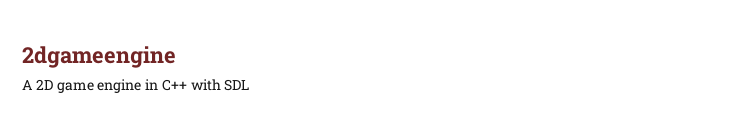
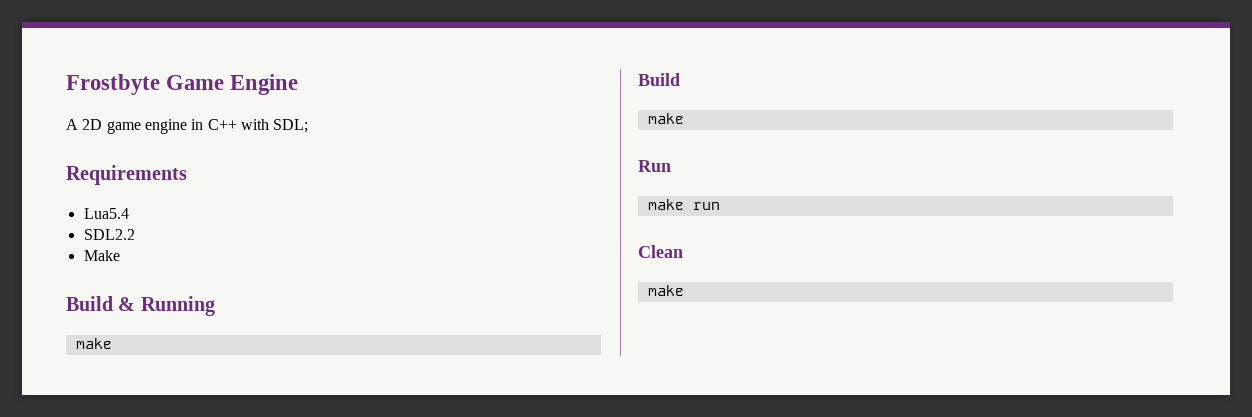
- 2dgameengine
+ Frostbyte Game Engine
- A 2D game engine in C++ with SDL
+ A 2D game engine in C++ with SDL;
+ Requirements
+ Lua5.4
+ SDL2.2
+ Make
+ Build & Running
+ make
+ Build
+ make
+ Run
+ make run
+ Clean
+ make

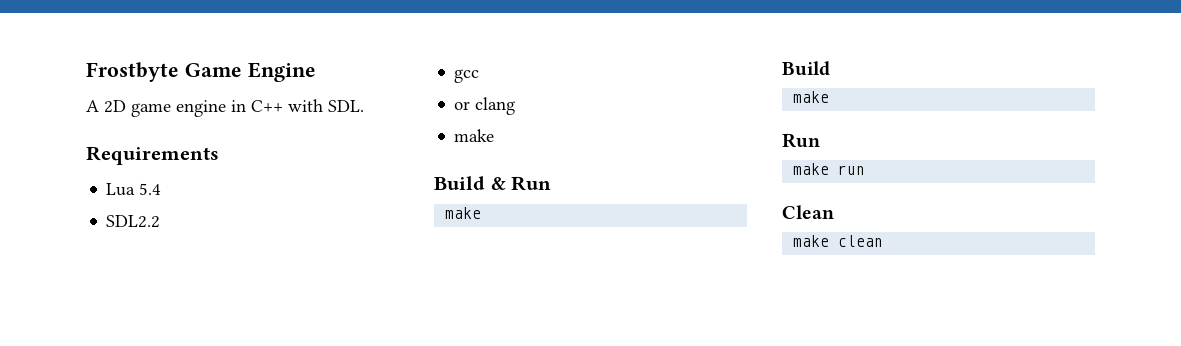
- A 2D game engine in C++ with SDL;
+ A 2D game engine in C++ with SDL.
- Lua5.4
+ Lua 5.4
- Make
+ gcc
+ or clang
+ make
- Build & Running
+ Build & Run
  Clean
- make
+ make clean

